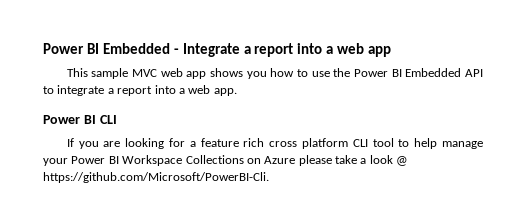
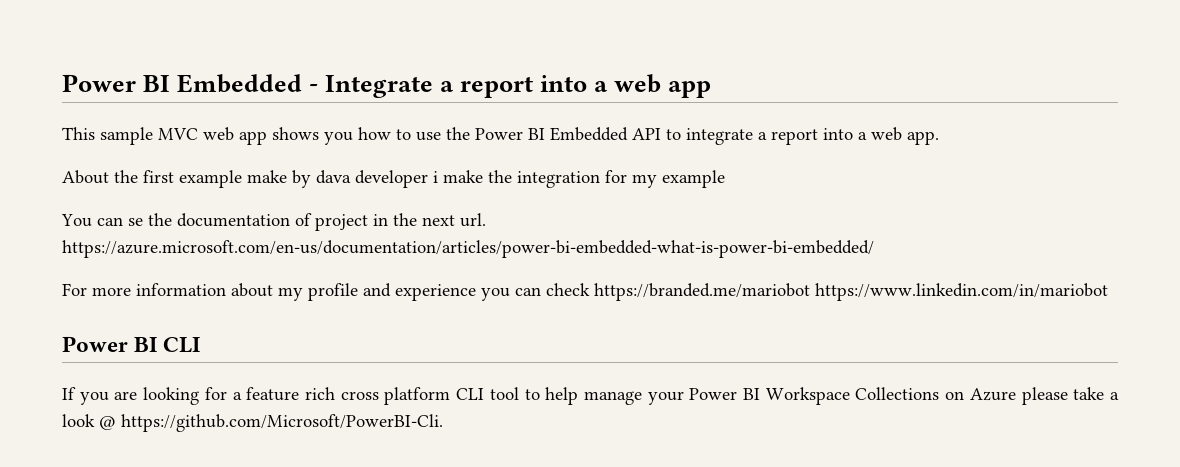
+ About the first example make by dava developer i make the integration for my example
+ You can se the documentation of project in the next url. https://azure.microsoft.com/en-us/documentation/articles/power-bi-embedded-what-is-power-bi-embedded/
+ For more information about my profile and experience you can check https://branded.me/mariobot https://www.linkedin.com/in/mariobot

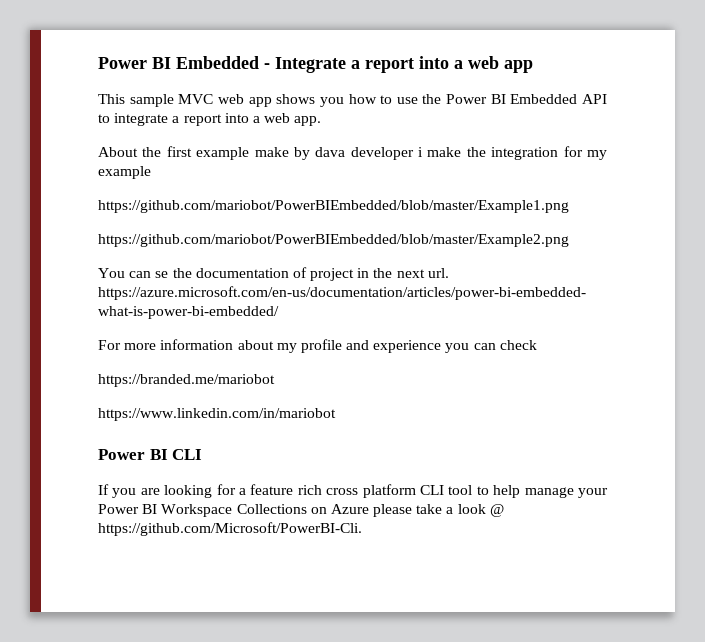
+ https://github.com/mariobot/PowerBIEmbedded/blob/master/Example1.png
+ https://github.com/mariobot/PowerBIEmbedded/blob/master/Example2.png
- For more information about my profile and experience you can check https://branded.me/mariobot https://www.linkedin.com/in/mariobot
+ For more information about my profile and experience you can check
+ https://branded.me/mariobot
+ https://www.linkedin.com/in/mariobot

